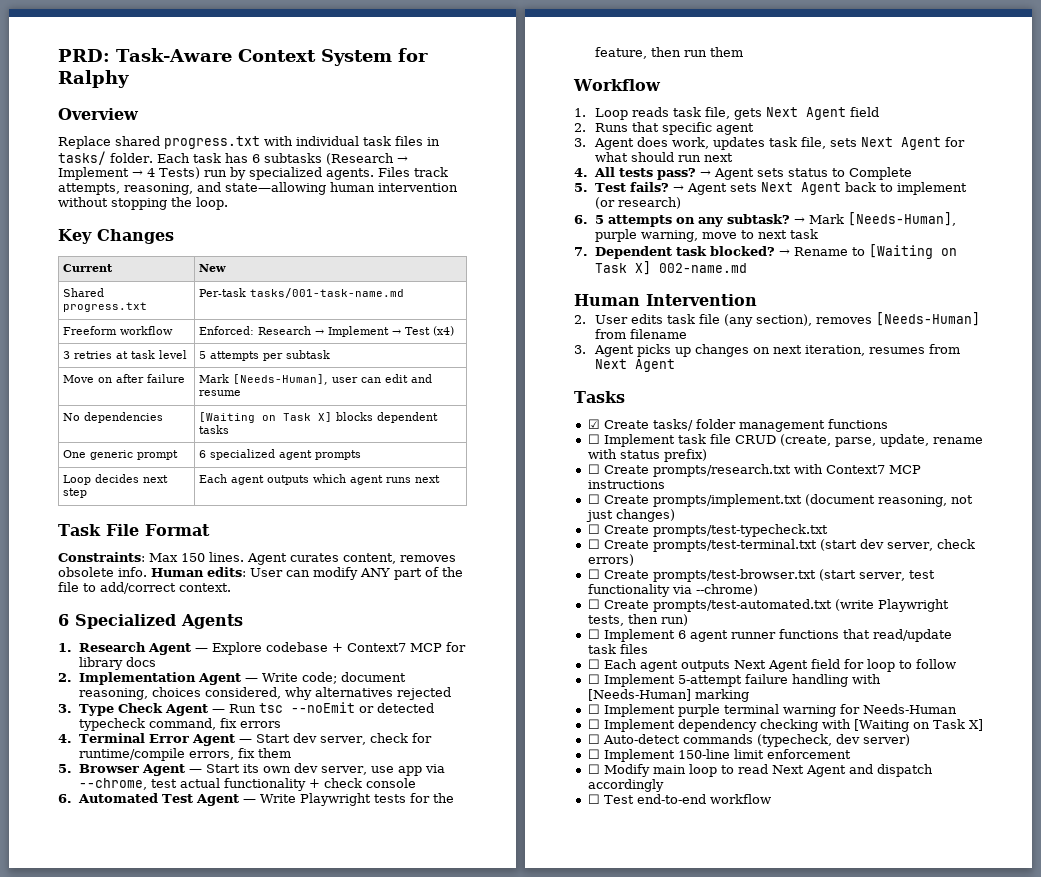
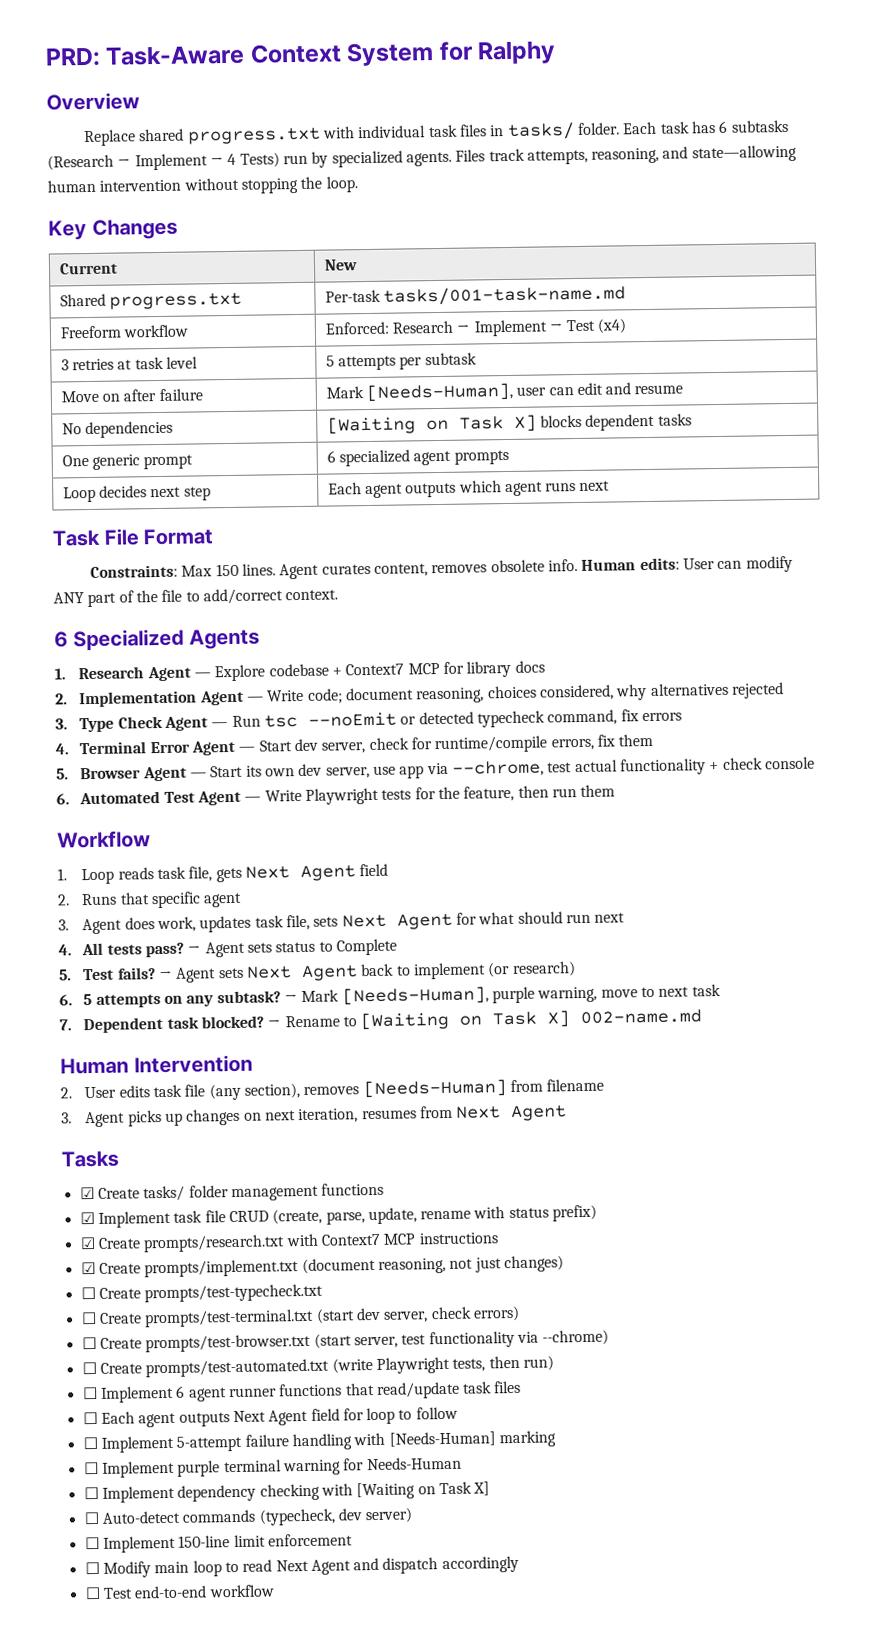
- ☐ Implement task file CRUD (create, parse, update, rename with status prefix)
+ ☑ Implement task file CRUD (create, parse, update, rename with status prefix)
- ☐ Create prompts/research.txt with Context7 MCP instructions
+ ☑ Create prompts/research.txt with Context7 MCP instructions
- ☐ Create prompts/implement.txt (document reasoning, not just changes)
+ ☑ Create prompts/implement.txt (document reasoning, not just changes)

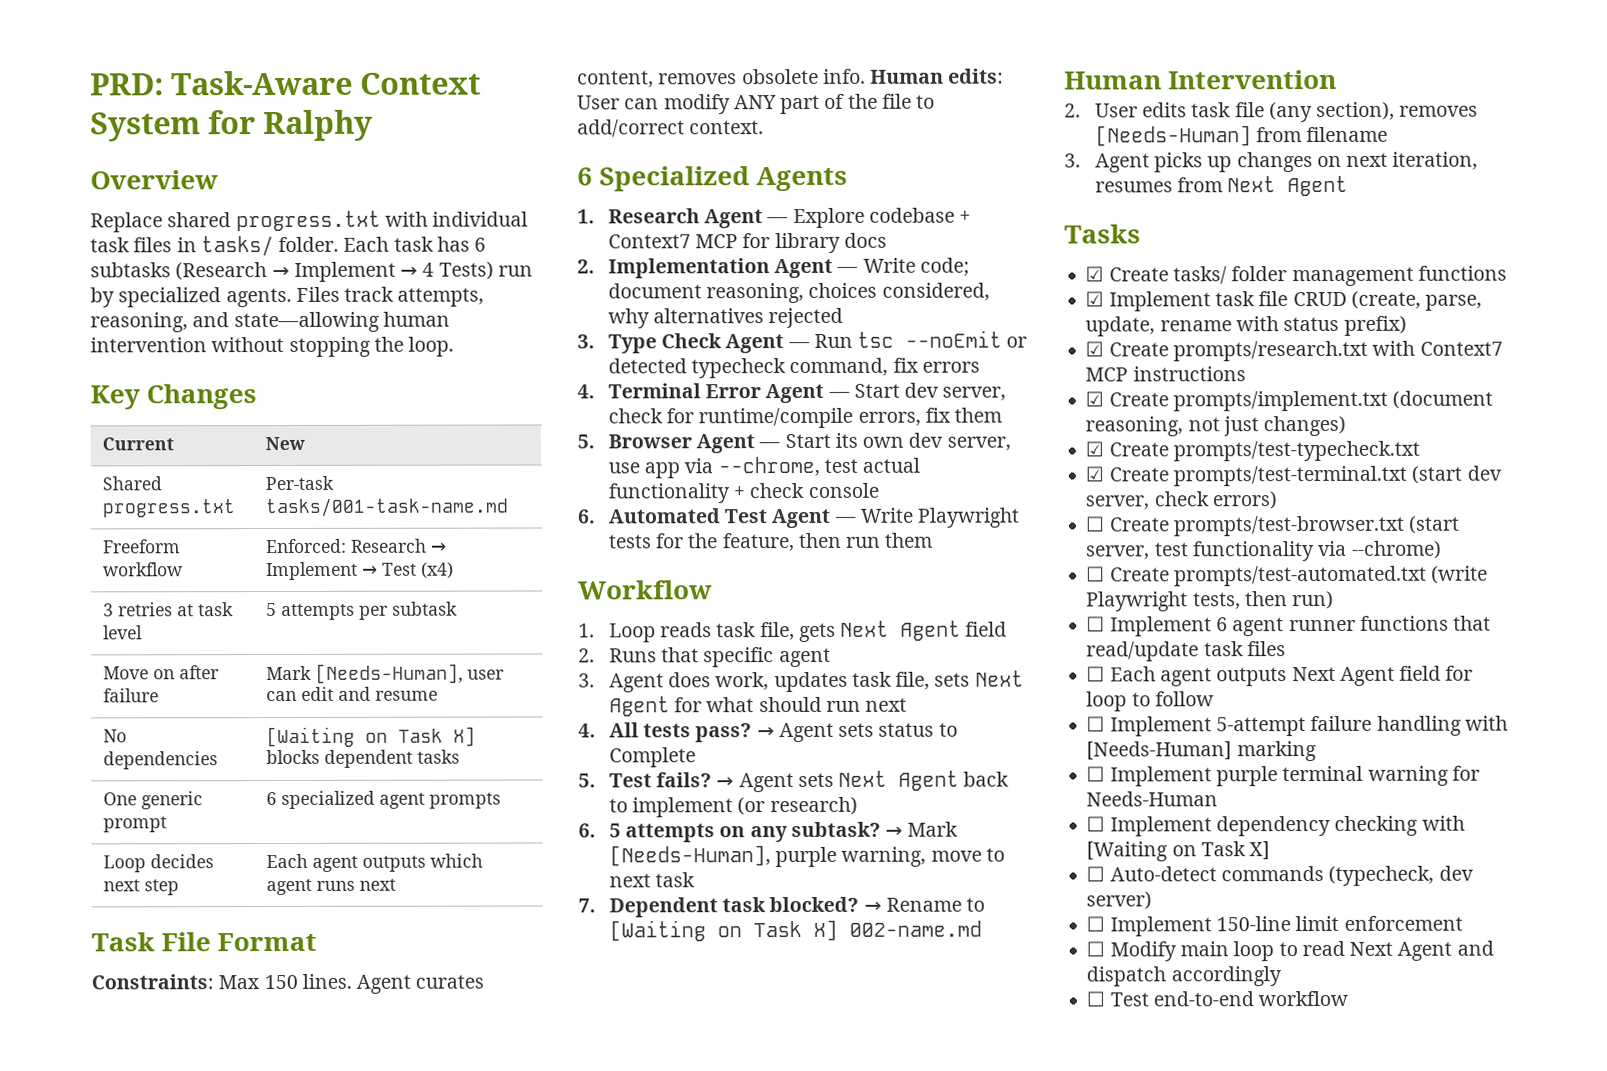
- ☐ Create prompts/test-typecheck.txt
+ ☑ Create prompts/test-typecheck.txt
- ☐ Create prompts/test-terminal.txt (start dev server, check errors)
+ ☑ Create prompts/test-terminal.txt (start dev server, check errors)

